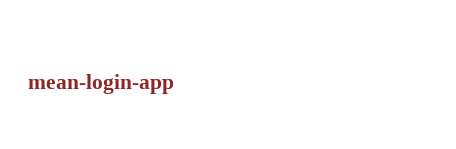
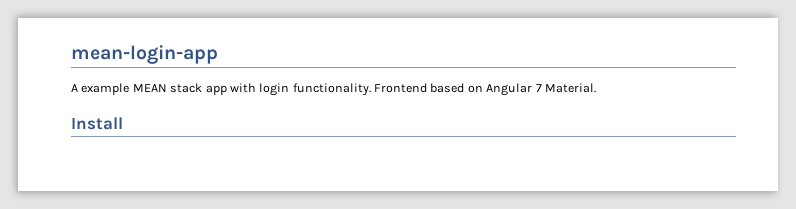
+ A example MEAN stack app with login functionality. Frontend based on Angular 7 Material.
+ Install

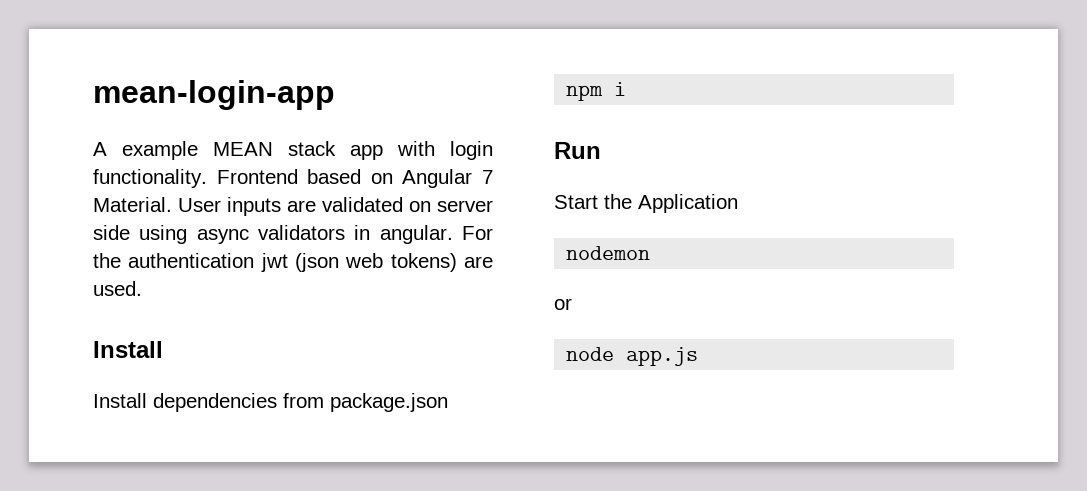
- Frontend based on Angular 7 Material.
+ Frontend based on Angular 7 Material. User inputs are validated on server side using async validators in angular. For the authentication jwt (json web tokens) are used.
  Install
+ Install dependencies from package.json
+ npm i
+ Run
+ Start the Application
+ nodemon
+ or
+ node app.js

